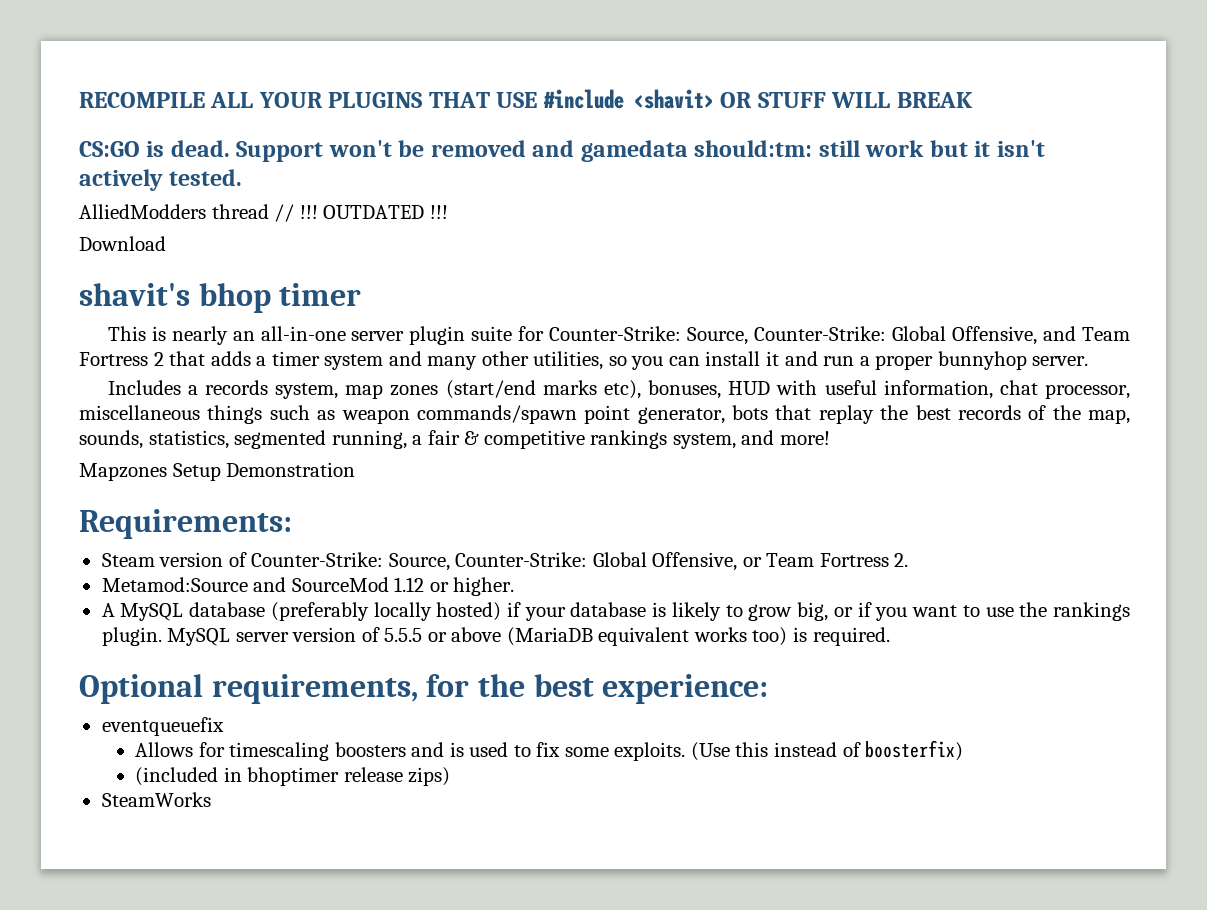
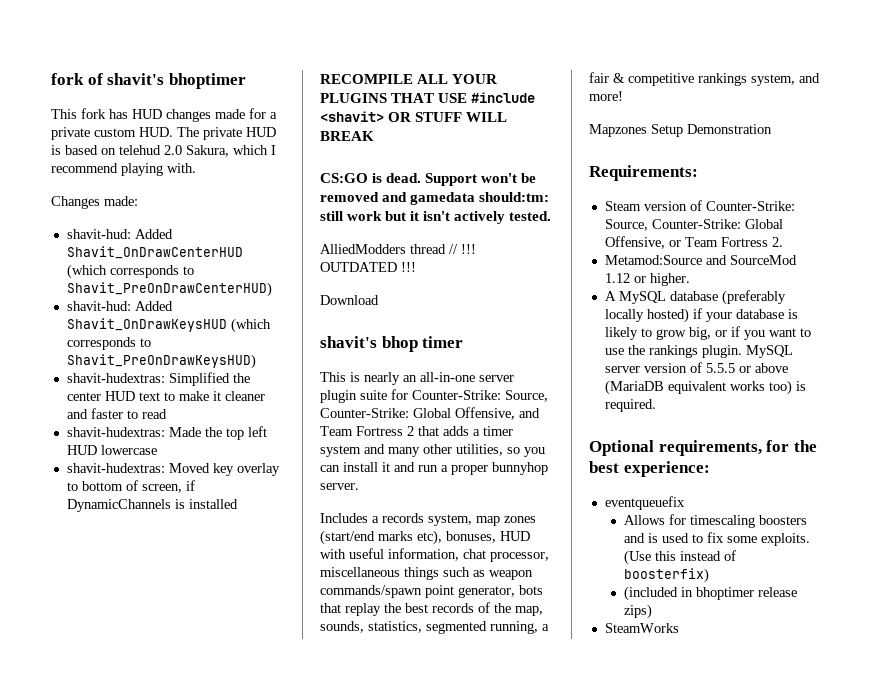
+ fork of shavit's bhoptimer
+ This fork has HUD changes made for a private custom HUD. The private HUD is based on telehud 2.0 Sakura, which I recommend playing with.
+ Changes made:
+ shavit-hud: Added Shavit_OnDrawCenterHUD (which corresponds to Shavit_PreOnDrawCenterHUD)
+ shavit-hud: Added Shavit_OnDrawKeysHUD (which corresponds to Shavit_PreOnDrawKeysHUD)
+ shavit-hudextras: Simplified the center HUD text to make it cleaner and faster to read
+ shavit-hudextras: Made the top left HUD lowercase
+ shavit-hudextras: Moved key overlay to bottom of screen, if DynamicChannels is installed

